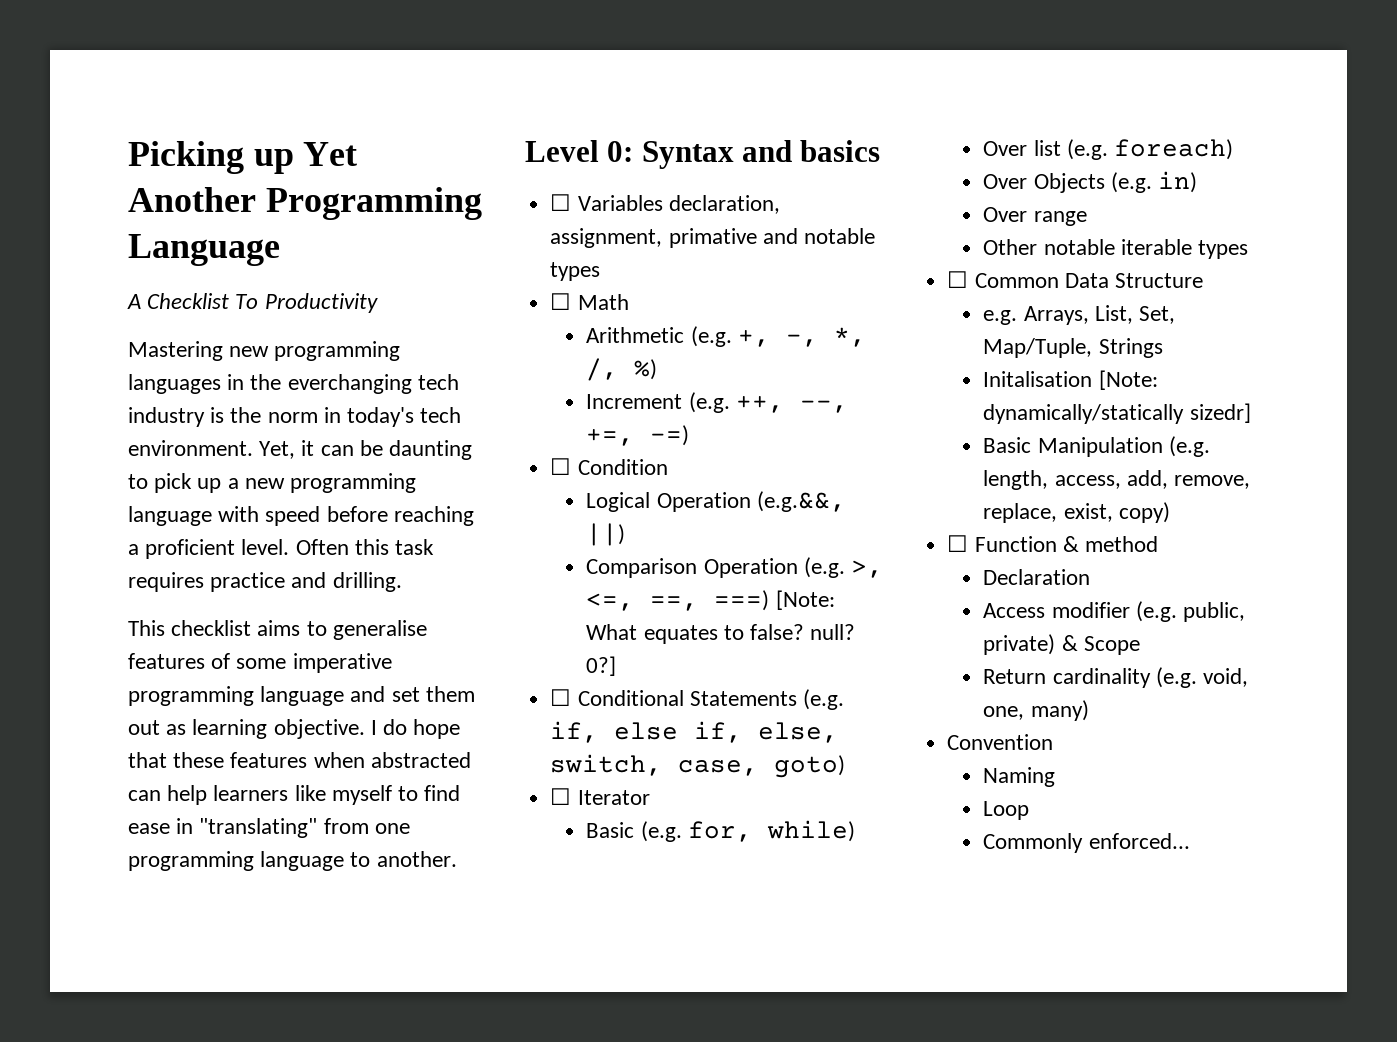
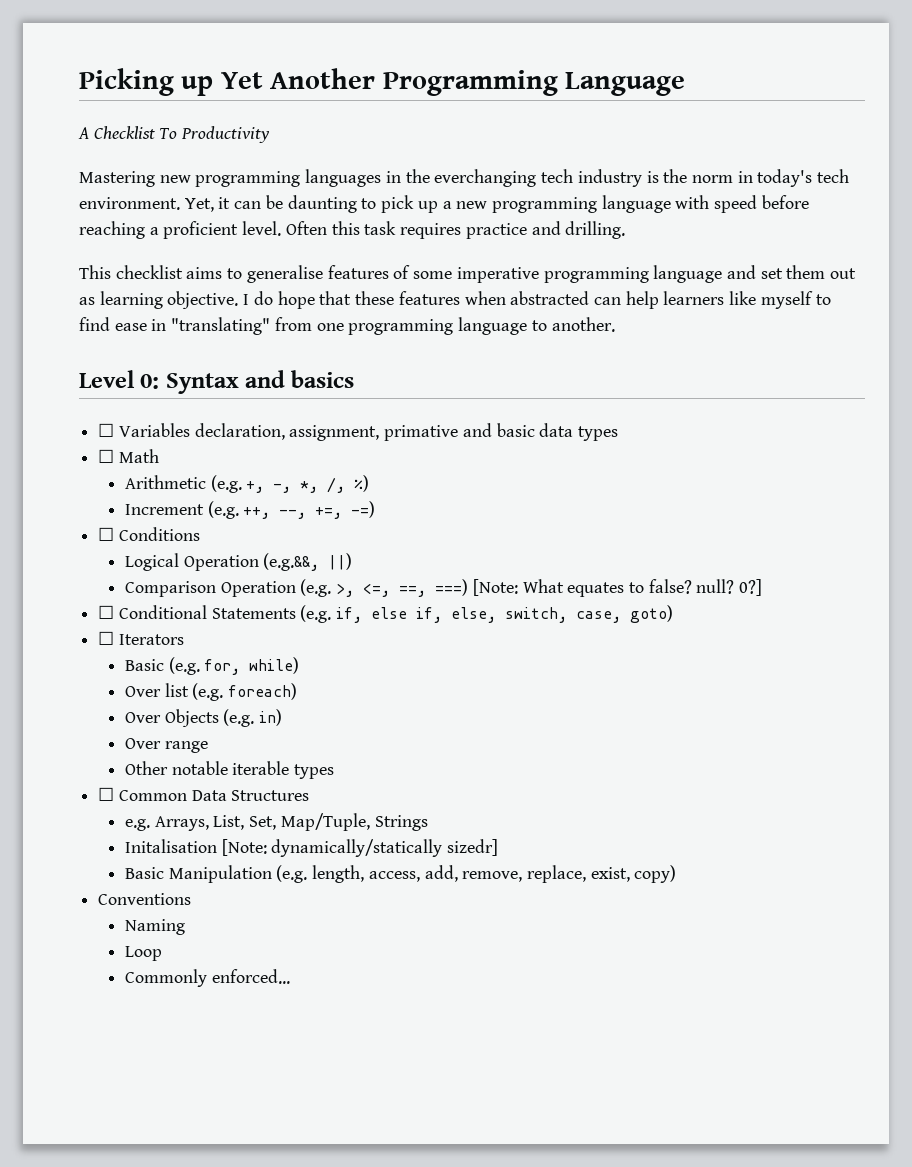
- ☐ Variables declaration, assignment, primative and notable types
+ ☐ Variables declaration, assignment, primative and basic data types
- ☐ Condition
+ ☐ Conditions
- ☐ Iterator
+ ☐ Iterators
- ☐ Common Data Structure
+ ☐ Common Data Structures
- ☐ Function & method
- Declaration
- Access modifier (e.g. public, private) & Scope
- Return cardinality (e.g. void, one, many)
- Convention
+ Conventions

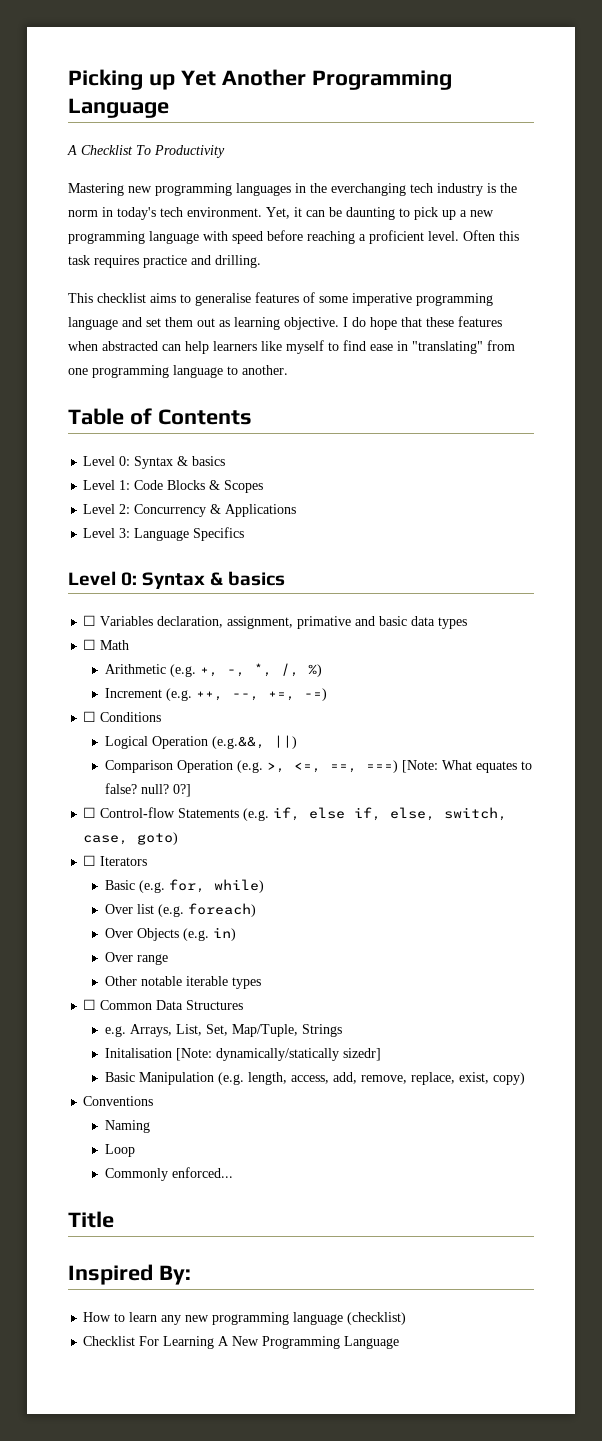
- Level 0: Syntax and basics
+ Table of Contents
+ Level 0: Syntax & basics
+ Level 1: Code Blocks & Scopes
+ Level 2: Concurrency & Applications
+ Level 3: Language Specifics
+ Level 0: Syntax & basics
- ☐ Conditional Statements (e.g. if, else if, else, switch, case, goto)
+ ☐ Control-flow Statements (e.g. if, else if, else, switch, case, goto)
+ Title
+ Inspired By:
+ How to learn any new programming language (checklist)
+ Checklist For Learning A New Programming Language

